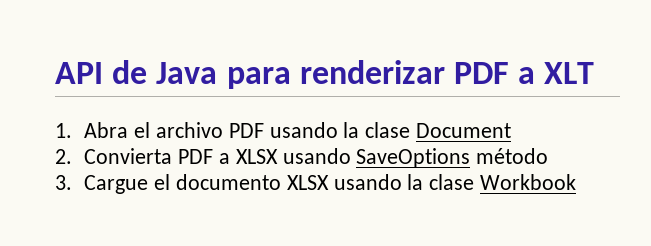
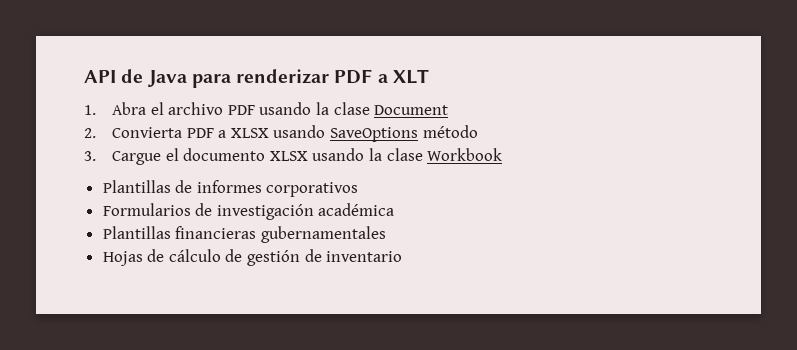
+ Plantillas de informes corporativos
+ Formularios de investigación académica
+ Plantillas financieras gubernamentales
+ Hojas de cálculo de gestión de inventario

